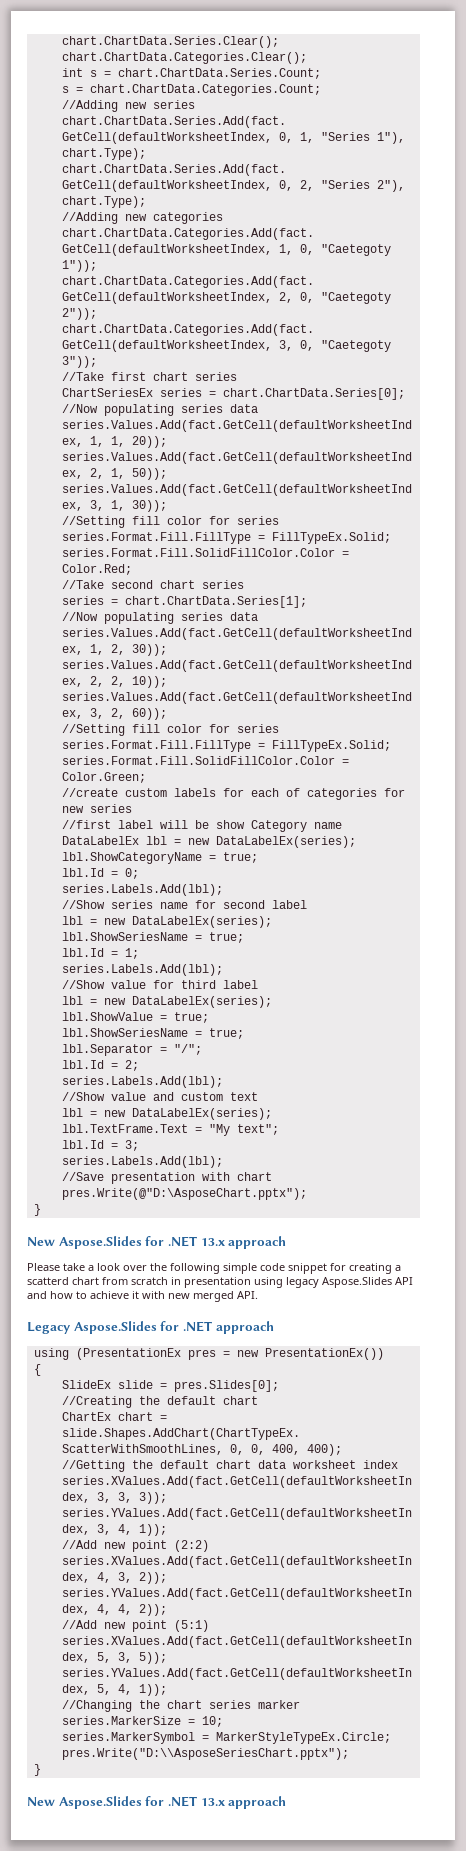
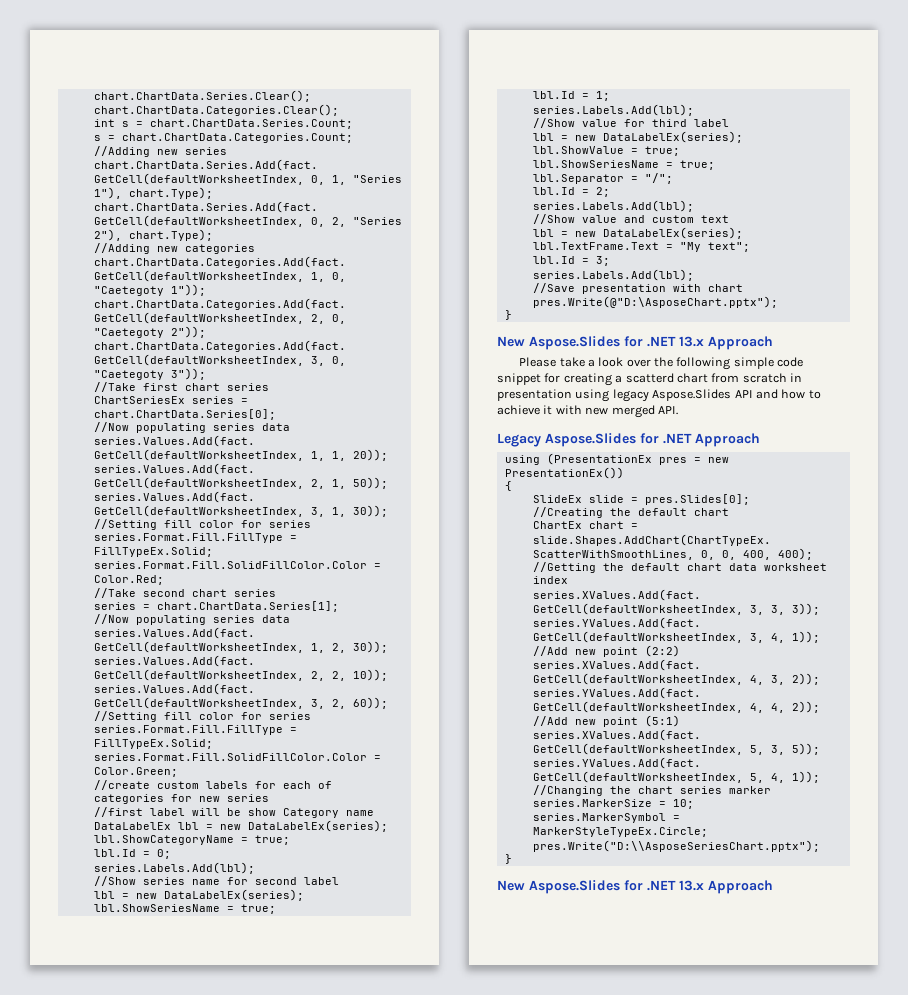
  pres.Write(@"D:\AsposeChart.pptx");
  }
- New Aspose.Slides for .NET 13.x approach
+ New Aspose.Slides for .NET 13.x Approach
- Legacy Aspose.Slides for .NET approach
+ Legacy Aspose.Slides for .NET Approach
  pres.Write("D:\\AsposeSeriesChart.pptx");
  }
- New Aspose.Slides for .NET 13.x approach
+ New Aspose.Slides for .NET 13.x Approach

